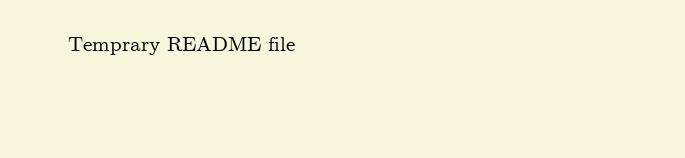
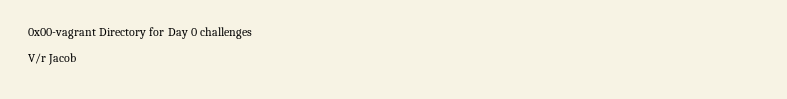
- Temprary README file
+ 0x00-vagrant Directory for Day 0 challenges
+ V/r Jacob

